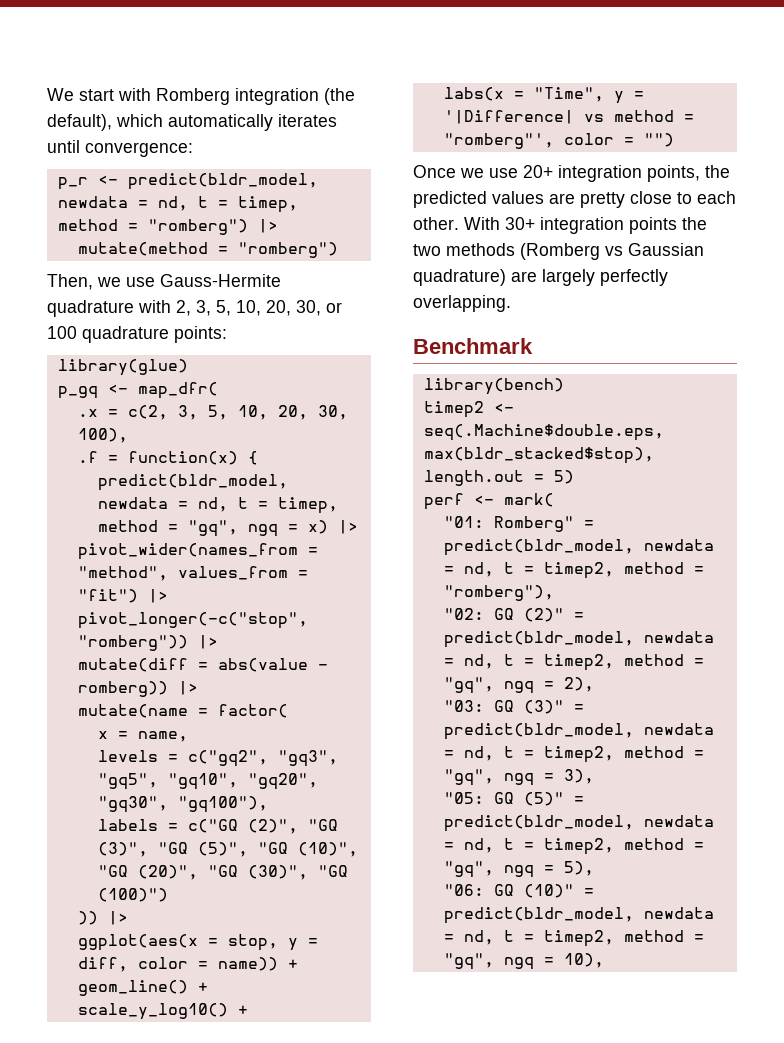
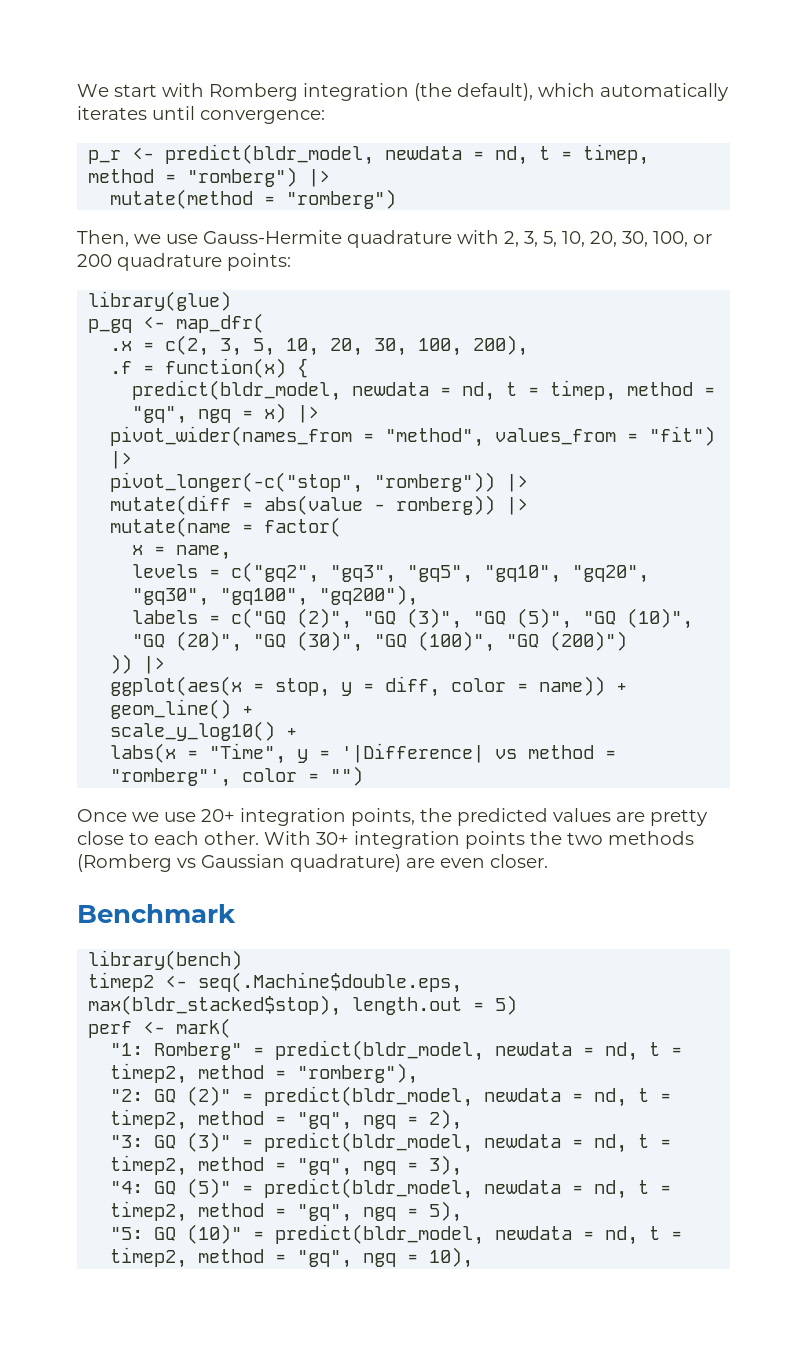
- Then, we use Gauss-Hermite quadrature with 2, 3, 5, 10, 20, 30, or 100 quadrature points:
+ Then, we use Gauss-Hermite quadrature with 2, 3, 5, 10, 20, 30, 100, or 200 quadrature points:
- .x = c(2, 3, 5, 10, 20, 30, 100),
+ .x = c(2, 3, 5, 10, 20, 30, 100, 200),
- levels = c("gq2", "gq3", "gq5", "gq10", "gq20", "gq30", "gq100"),
+ levels = c("gq2", "gq3", "gq5", "gq10", "gq20", "gq30", "gq100", "gq200"),
- labels = c("GQ (2)", "GQ (3)", "GQ (5)", "GQ (10)", "GQ (20)", "GQ (30)", "GQ (100)")
+ labels = c("GQ (2)", "GQ (3)", "GQ (5)", "GQ (10)", "GQ (20)", "GQ (30)", "GQ (100)", "GQ (200)")
- With 30+ integration points the two methods (Romberg vs Gaussian quadrature) are largely perfectly overlapping.
+ With 30+ integration points the two methods (Romberg vs Gaussian quadrature) are even closer.
- "01: Romberg" = predict(bldr_model, newdata = nd, t = timep2, method = "romberg"),
+ "1: Romberg" = predict(bldr_model, newdata = nd, t = timep2, method = "romberg"),
- "02: GQ (2)" = predict(bldr_model, newdata = nd, t = timep2, method = "gq", ngq = 2),
+ "2: GQ (2)" = predict(bldr_model, newdata = nd, t = timep2, method = "gq", ngq = 2),
- "03: GQ (3)" = predict(bldr_model, newdata = nd, t = timep2, method = "gq", ngq = 3),
+ "3: GQ (3)" = predict(bldr_model, newdata = nd, t = timep2, method = "gq", ngq = 3),
- "05: GQ (5)" = predict(bldr_model, newdata = nd, t = timep2, method = "gq", ngq = 5),
+ "4: GQ (5)" = predict(bldr_model, newdata = nd, t = timep2, method = "gq", ngq = 5),
- "06: GQ (10)" = predict(bldr_model, newdata = nd, t = timep2, method = "gq", ngq = 10),
+ "5: GQ (10)" = predict(bldr_model, newdata = nd, t = timep2, method = "gq", ngq = 10),

